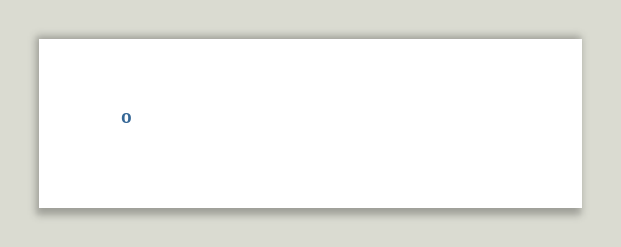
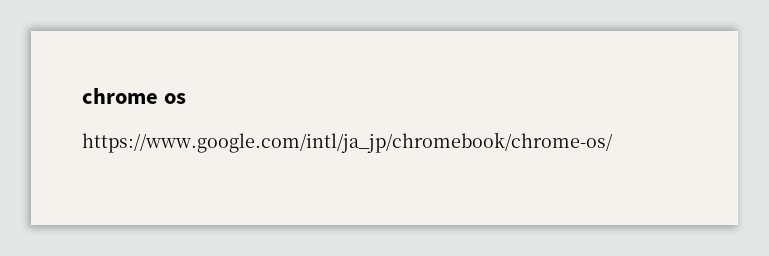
- o
+ chrome os
+ https://www.google.com/intl/ja_jp/chromebook/chrome-os/

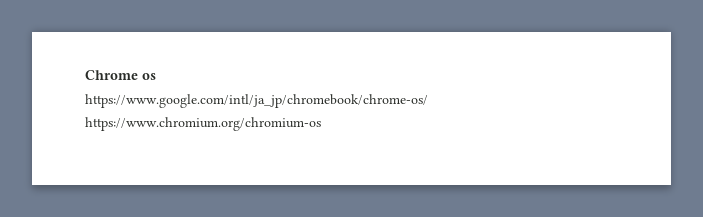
- chrome os
+ Chrome os
+ https://www.chromium.org/chromium-os

